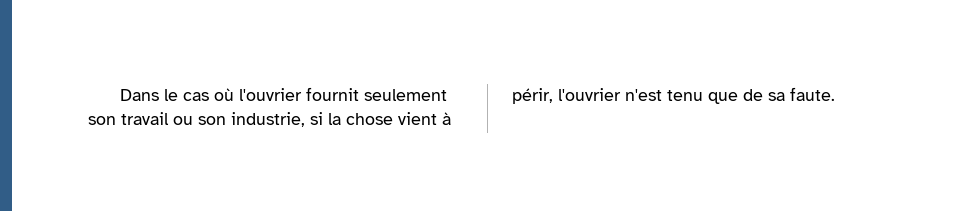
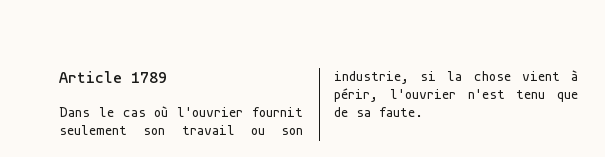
+ Article 1789

